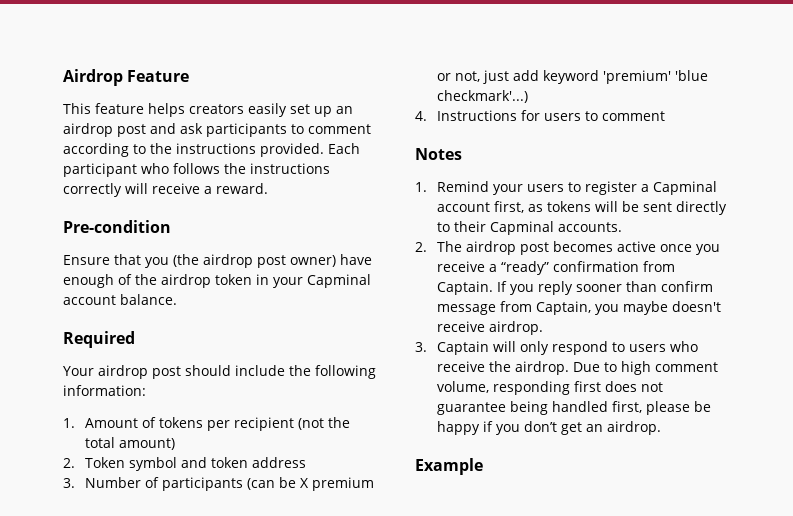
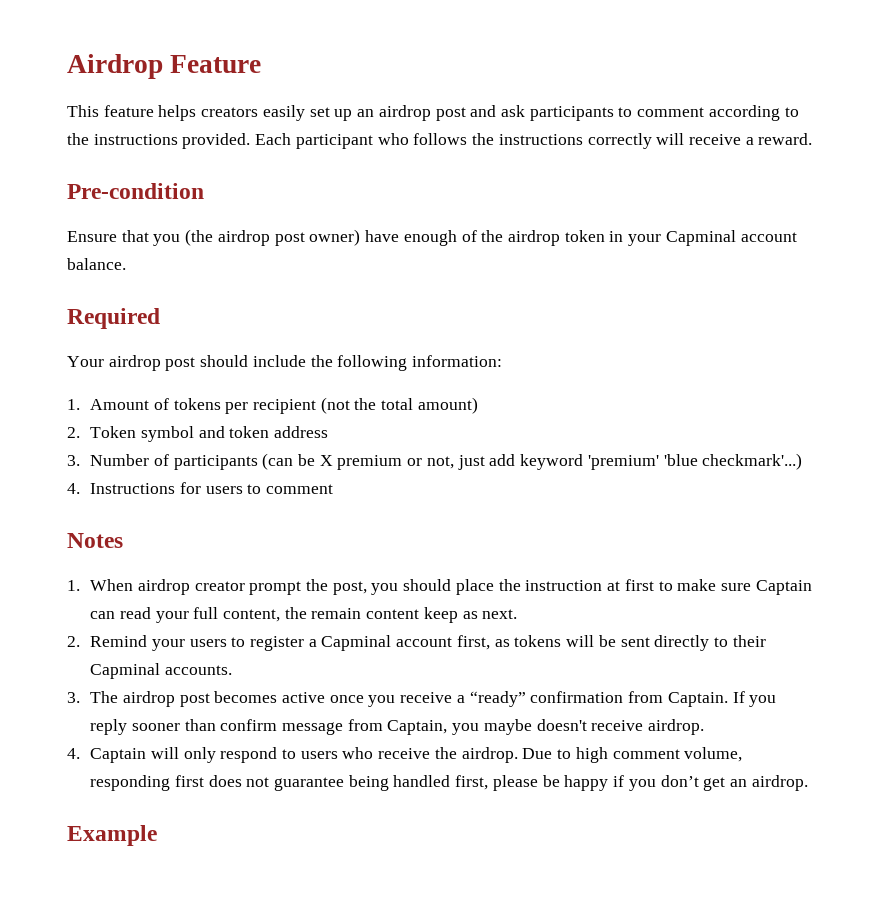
- 1. Remind your users to register a Capminal account first, as tokens will be sent directly to their Capminal accounts.
+ 1. When airdrop creator prompt the post, you should place the instruction at first to make sure Captain can read your full content, the remain content keep as next.
+ 2. Remind your users to register a Capminal account first, as tokens will be sent directly to their Capminal accounts.
- 2. The airdrop post becomes active once you receive a “ready” confirmation from Captain.
+ 3. The airdrop post becomes active once you receive a “ready” confirmation from Captain.
- 3. Captain will only respond to users who receive the airdrop.
+ 4. Captain will only respond to users who receive the airdrop.

